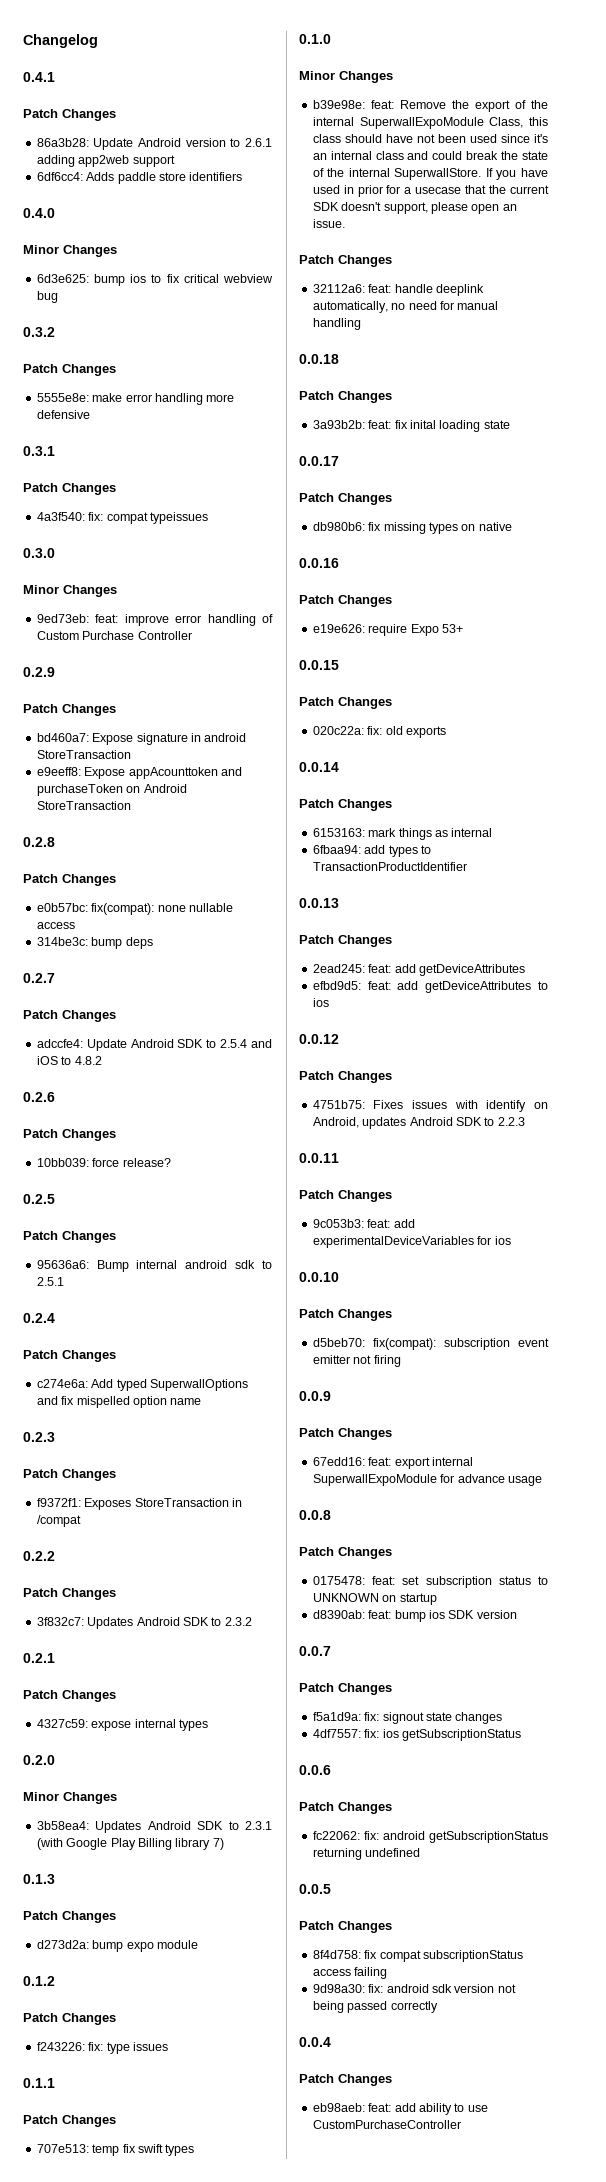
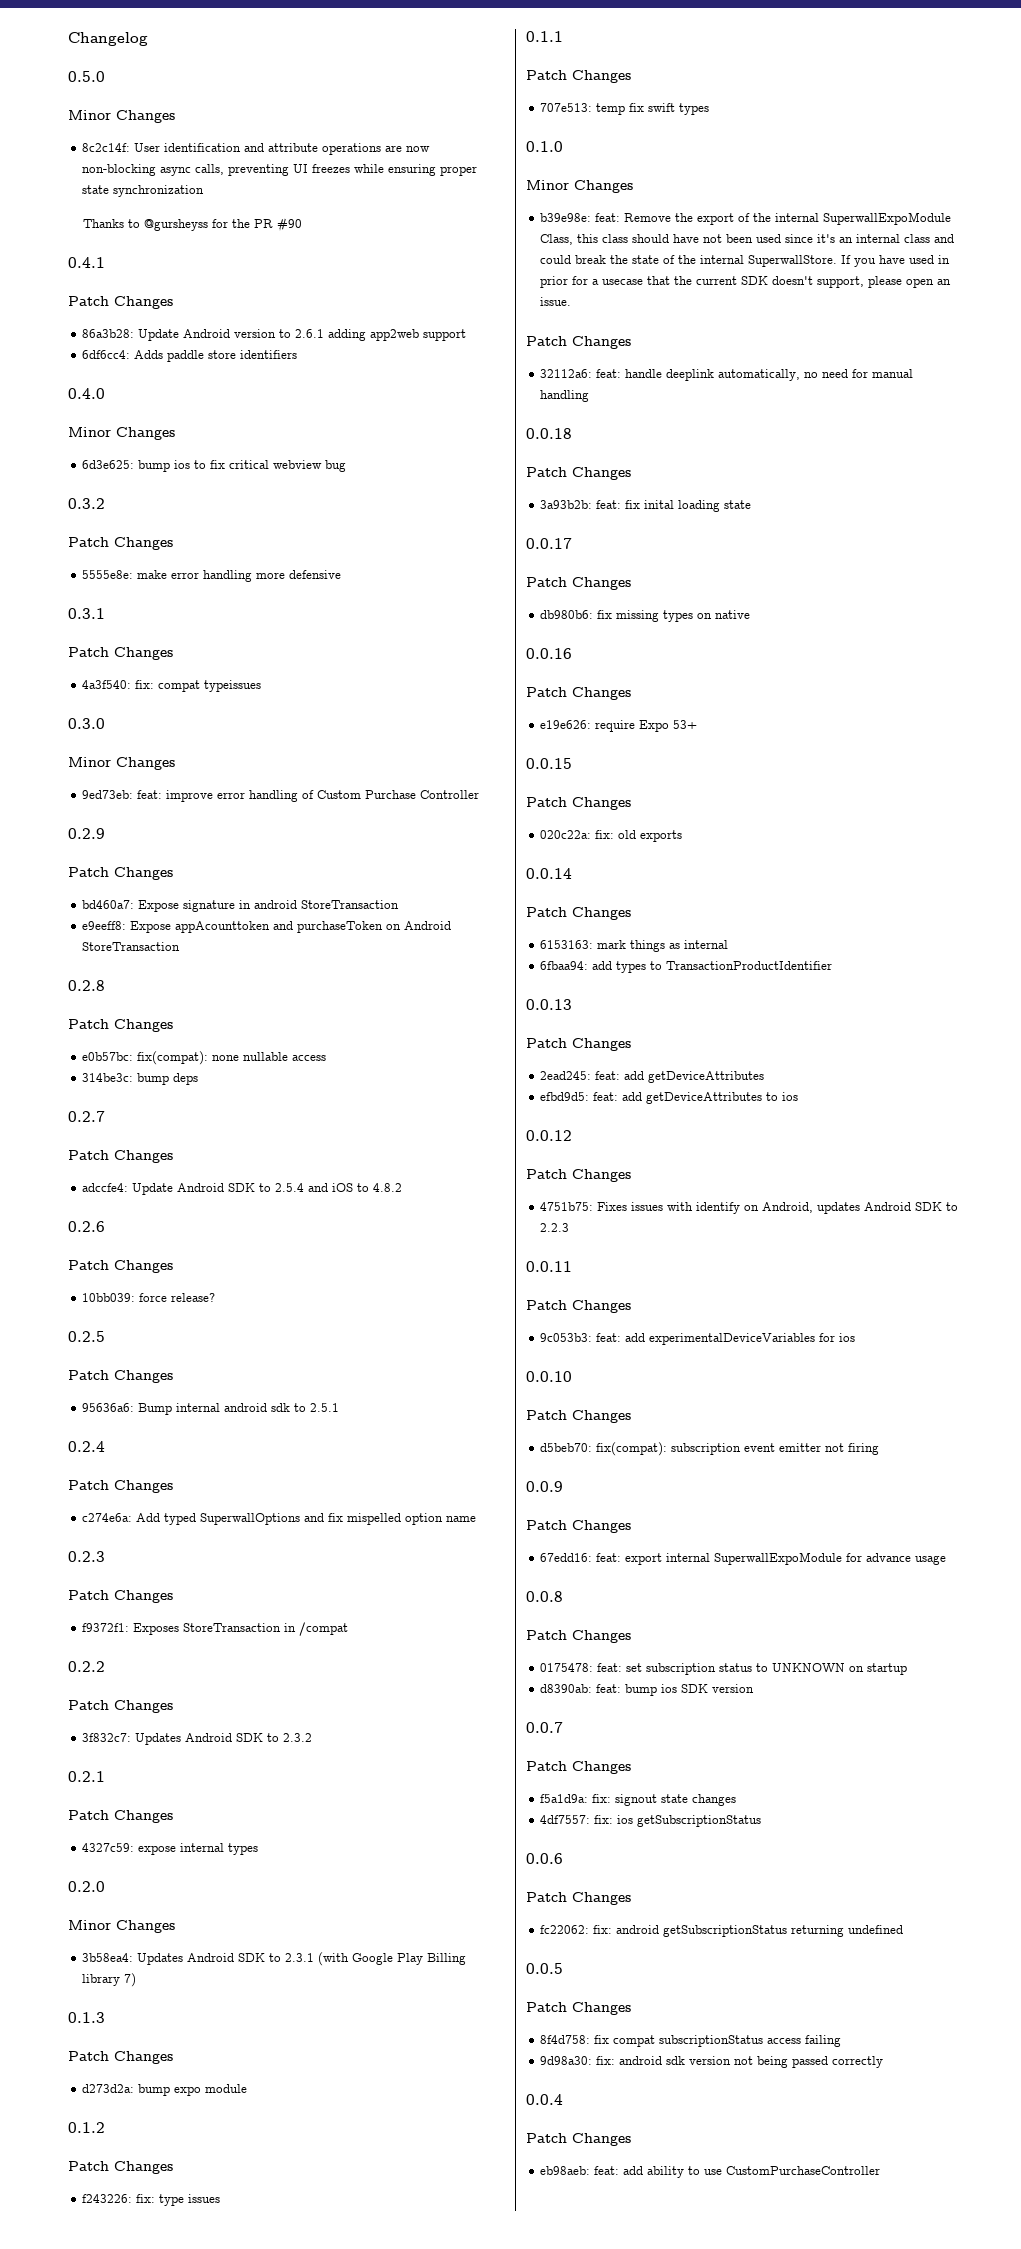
+ 0.5.0
+ Minor Changes
+ 8c2c14f: User identification and attribute operations are now non-blocking async calls, preventing UI freezes while ensuring proper state synchronization
+ Thanks to @gursheyss for the PR #90

